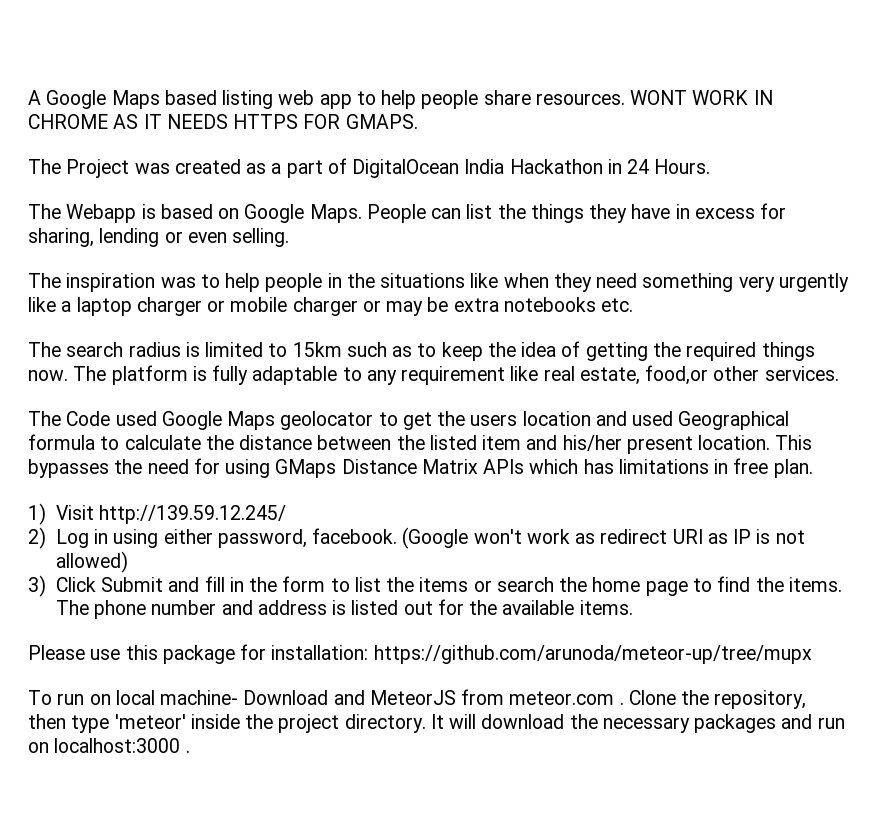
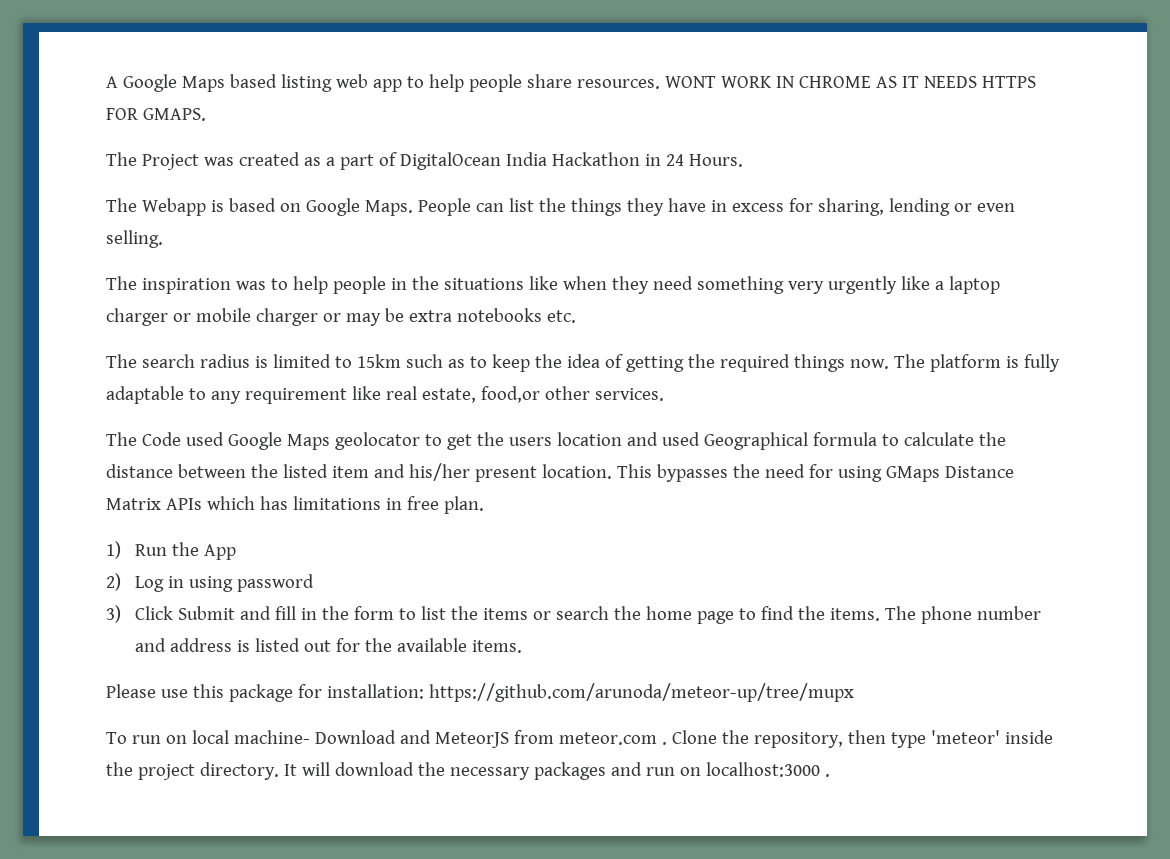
- 1) Visit http://139.59.12.245/
+ 1) Run the App
- 2) Log in using either password, facebook. (Google won't work as redirect URI as IP is not allowed)
+ 2) Log in using password

